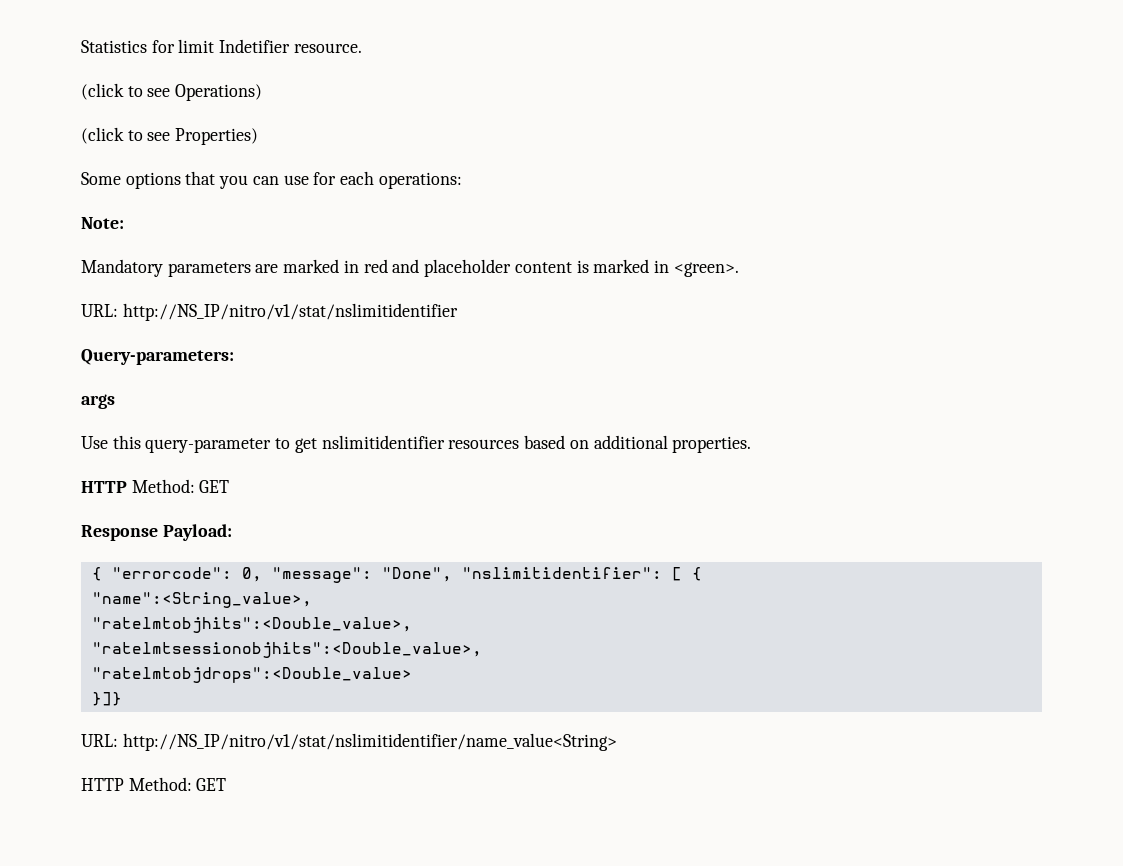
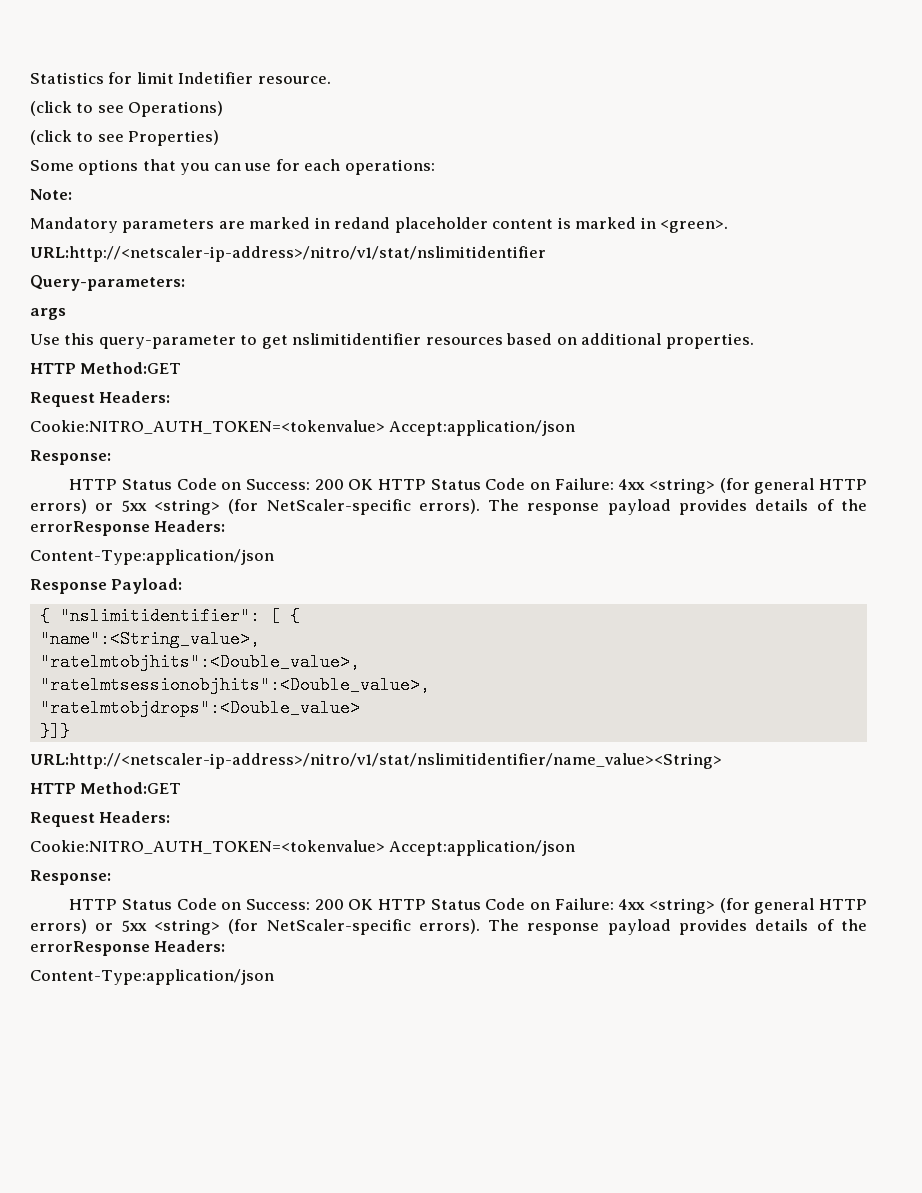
- Mandatory parameters are marked in red and placeholder content is marked in <green>.
+ Mandatory parameters are marked in redand placeholder content is marked in <green>.
- URL: http://NS_IP/nitro/v1/stat/nslimitidentifier
+ URL:http://<netscaler-ip-address>/nitro/v1/stat/nslimitidentifier
  Use this query-parameter to get nslimitidentifier resources based on additional properties.
- HTTP Method: GET
+ HTTP Method:GET
+ Request Headers:
+ Cookie:NITRO_AUTH_TOKEN=<tokenvalue> Accept:application/json
+ Response:
+ HTTP Status Code on Success: 200 OK HTTP Status Code on Failure: 4xx <string> (for general HTTP errors) or 5xx <string> (for NetScaler-specific errors). The response payload provides details of the errorResponse Headers:
+ Content-Type:application/json
- { "errorcode": 0, "message": "Done", "nslimitidentifier": [ {
+ { "nslimitidentifier": [ {
- URL: http://NS_IP/nitro/v1/stat/nslimitidentifier/name_value<String>
- HTTP Method: GET
+ URL:http://<netscaler-ip-address>/nitro/v1/stat/nslimitidentifier/name_value><String>
+ HTTP Method:GET
+ Request Headers:
+ Cookie:NITRO_AUTH_TOKEN=<tokenvalue> Accept:application/json
+ Response:
+ HTTP Status Code on Success: 200 OK HTTP Status Code on Failure: 4xx <string> (for general HTTP errors) or 5xx <string> (for NetScaler-specific errors). The response payload provides details of the errorResponse Headers:
+ Content-Type:application/json

